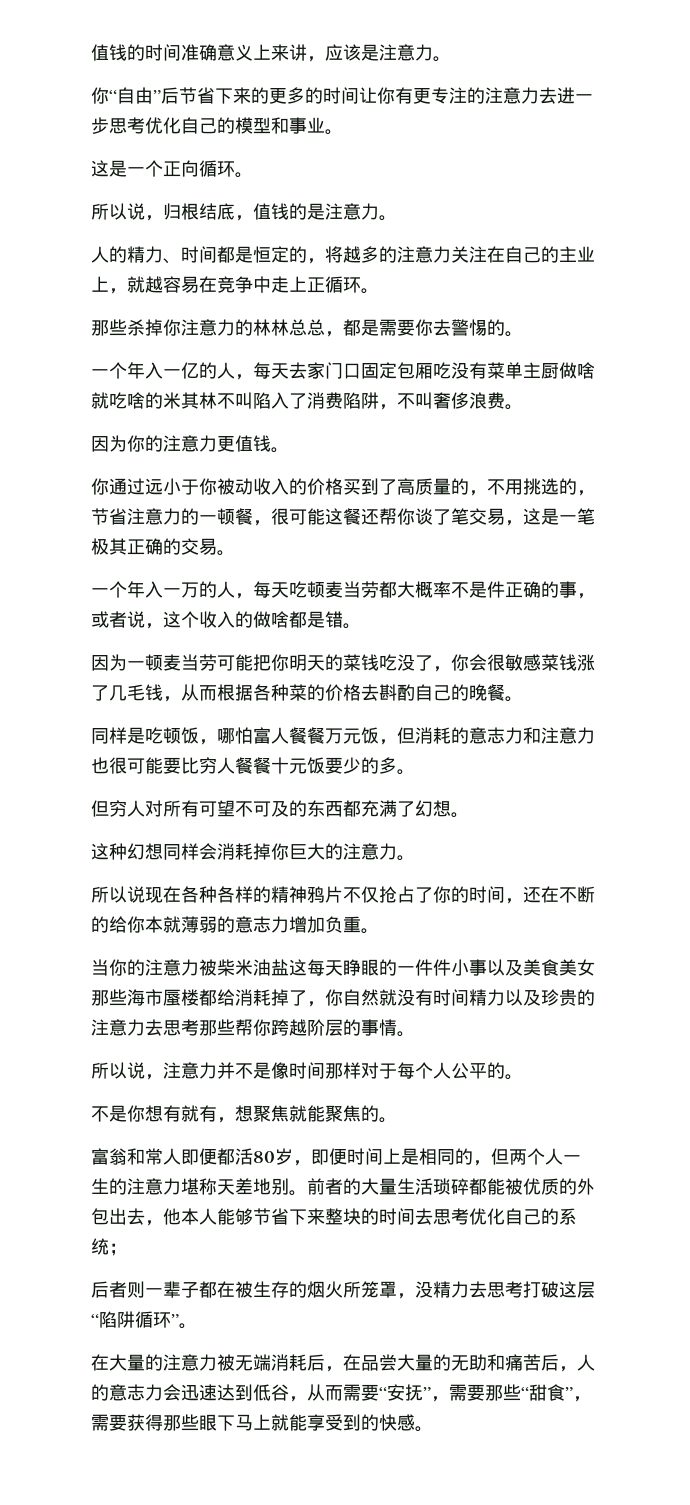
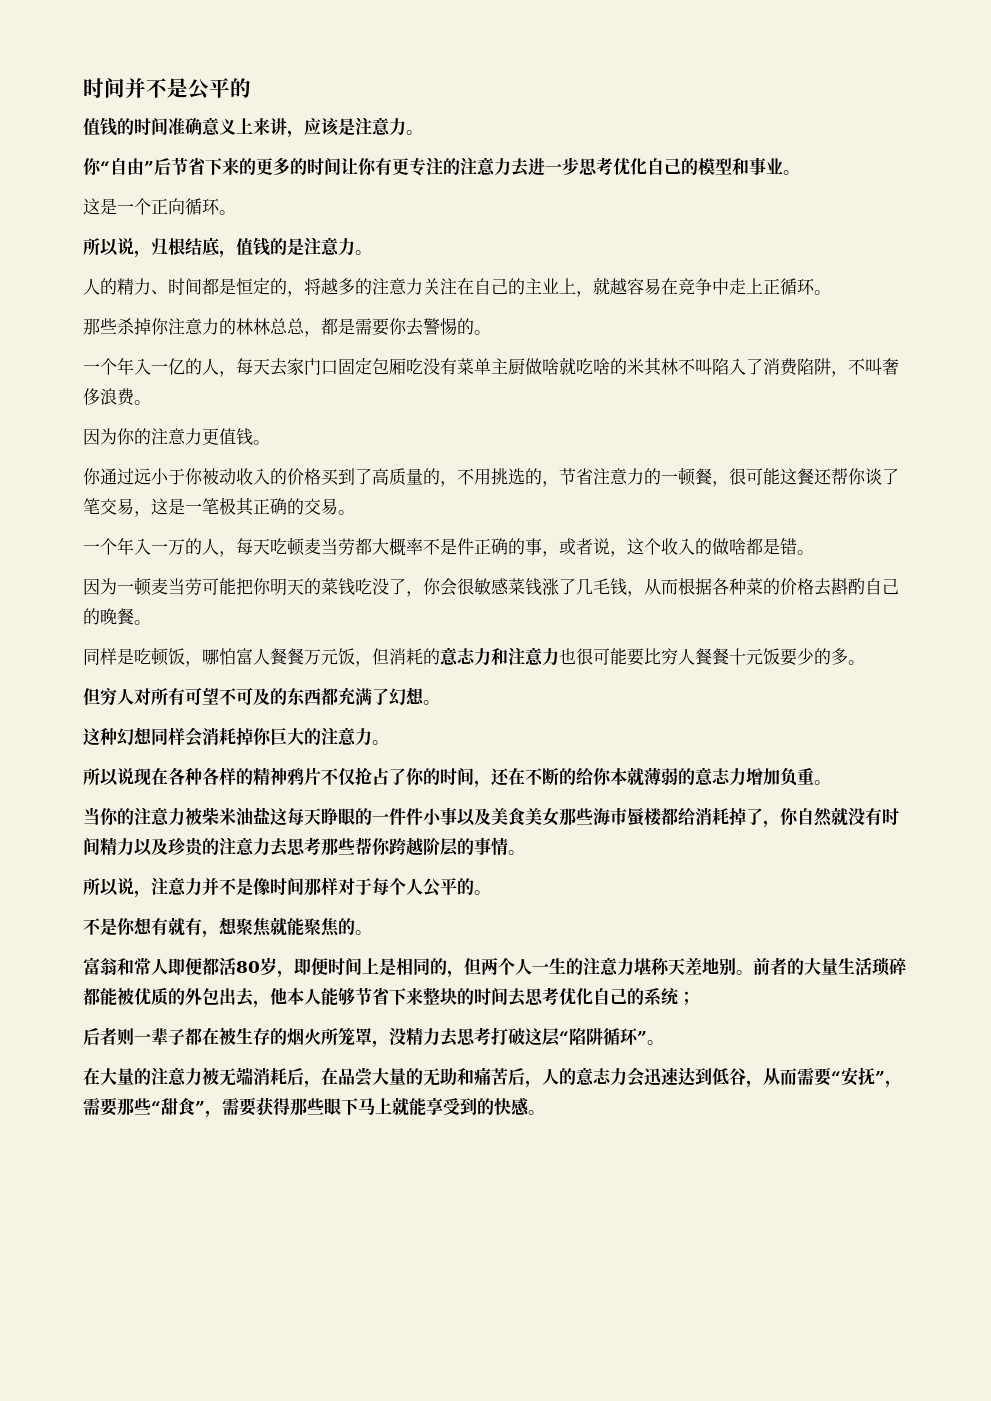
+ 时间并不是公平的

